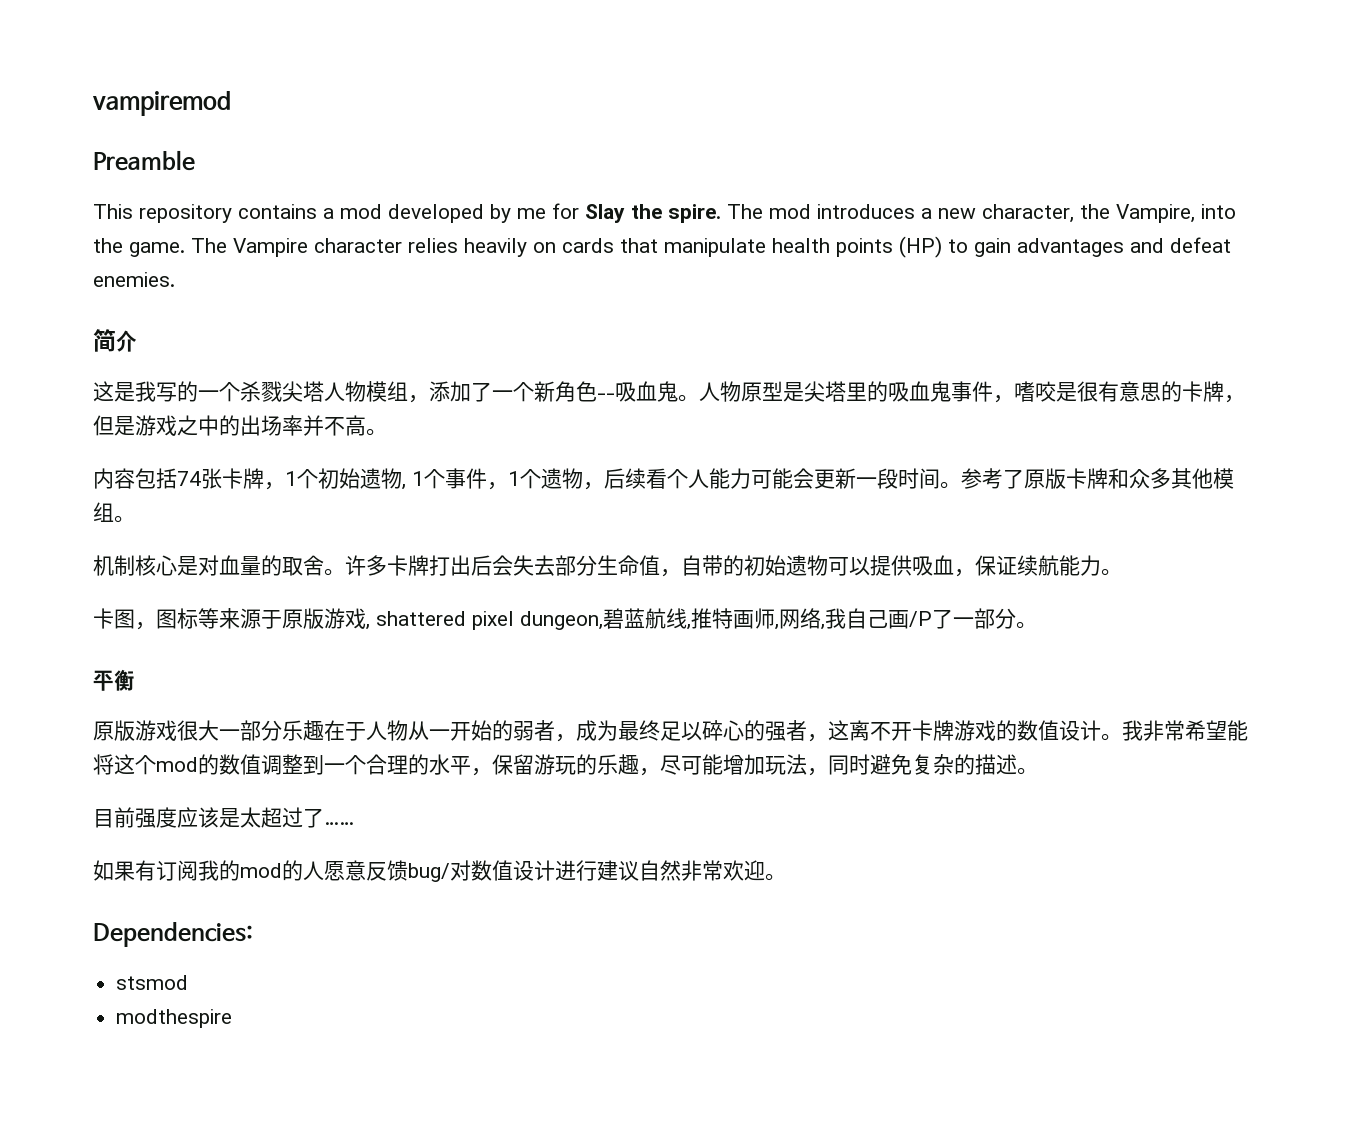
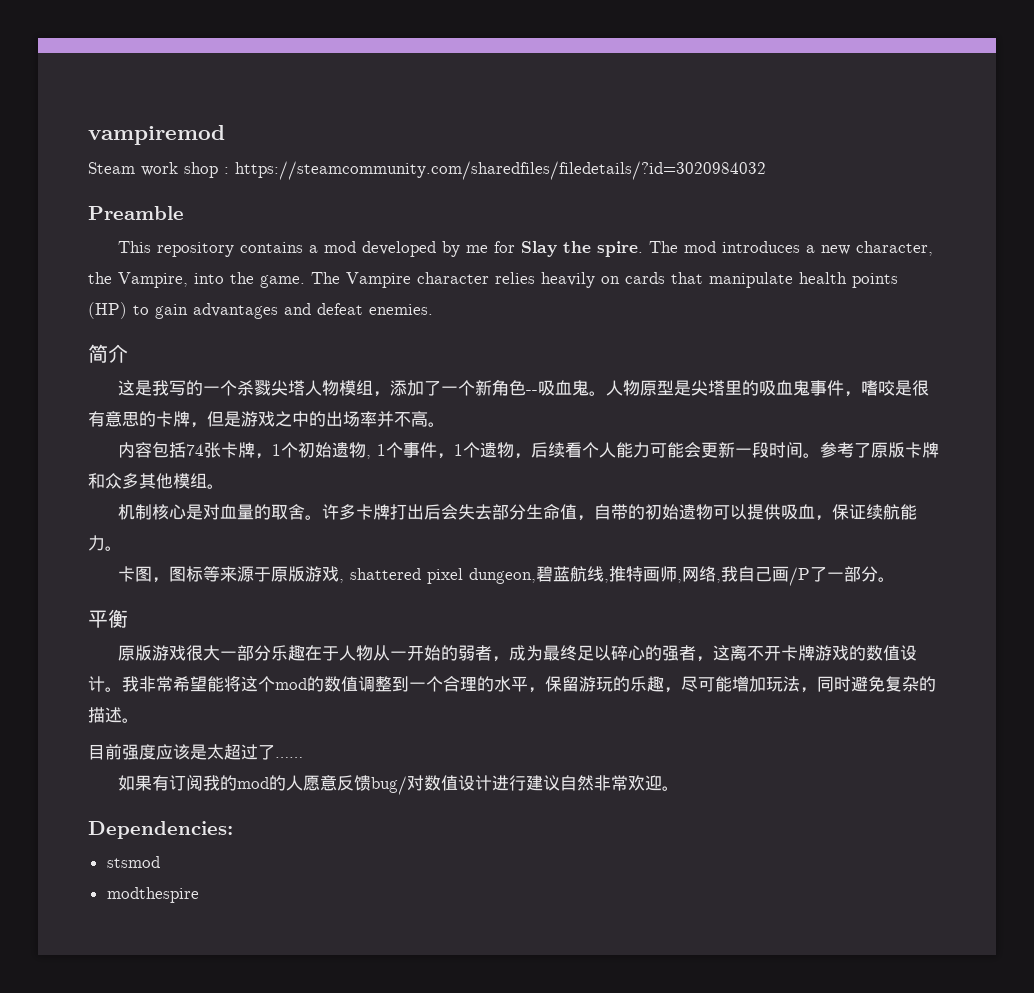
+ Steam work shop : https://steamcommunity.com/sharedfiles/filedetails/?id=3020984032

